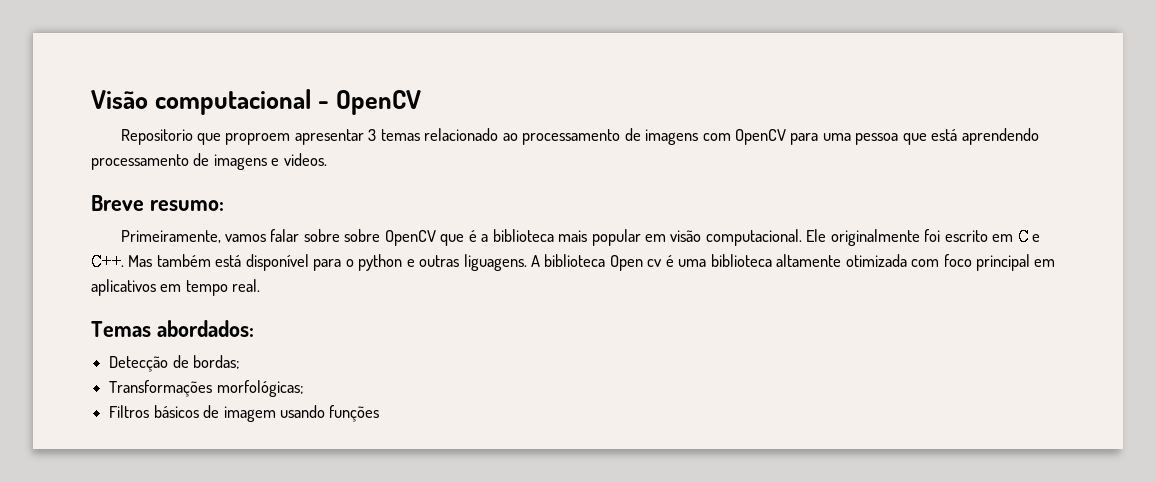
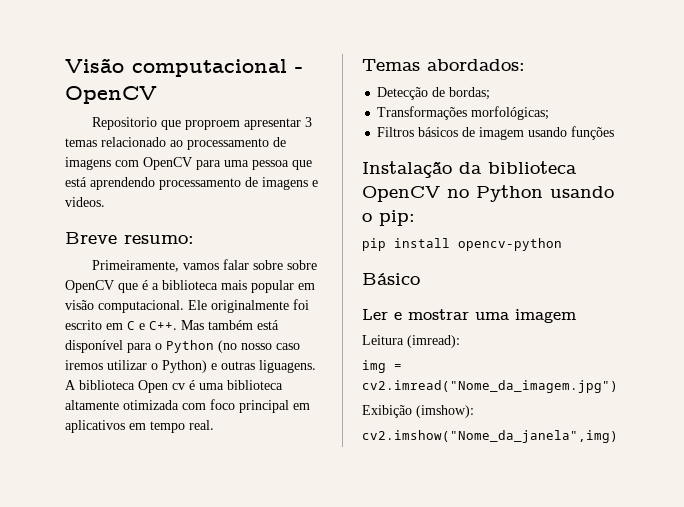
- Ele originalmente foi escrito em C e C++. Mas também está disponível para o python e outras liguagens.
+ Ele originalmente foi escrito em C e C++. Mas também está disponível para o Python (no nosso caso iremos utilizar o Python) e outras liguagens.
+ Instalação da biblioteca OpenCV no Python usando o pip:
+ pip install opencv-python
+ Básico
+ Ler e mostrar uma imagem
+ Leitura (imread):
+ img = cv2.imread("Nome_da_imagem.jpg")
+ Exibição (imshow):
+ cv2.imshow("Nome_da_janela",img)

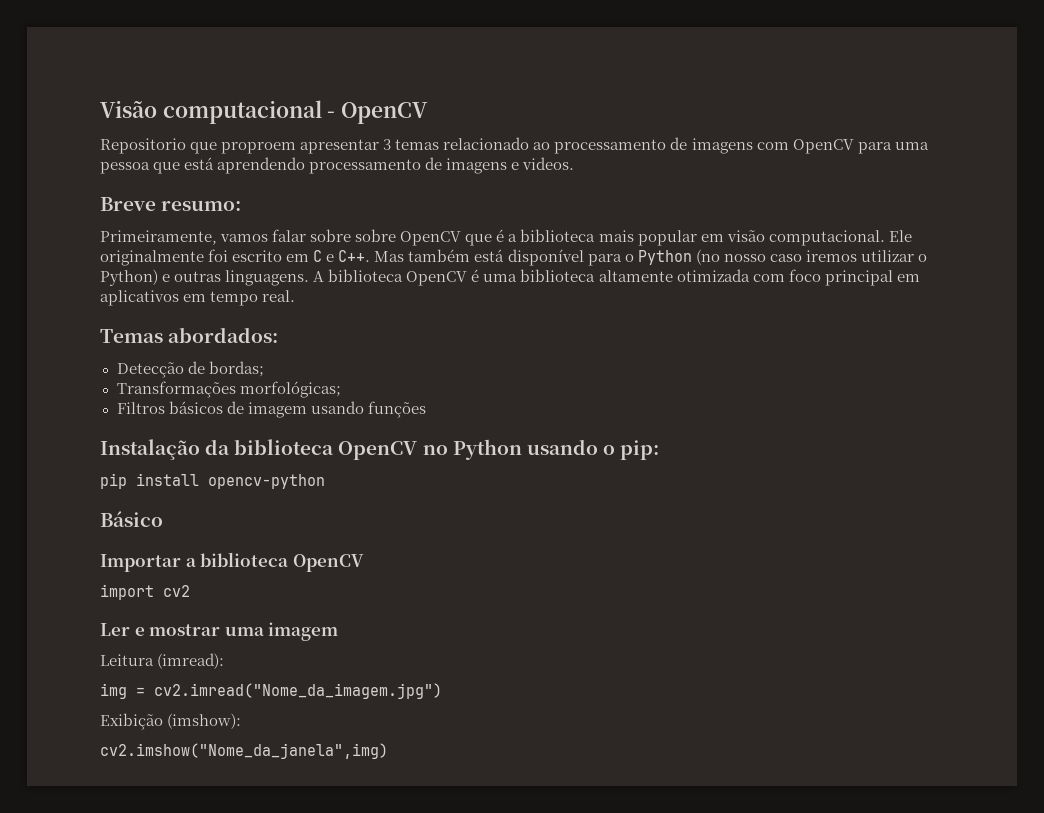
- Ele originalmente foi escrito em C e C++. Mas também está disponível para o Python (no nosso caso iremos utilizar o Python) e outras liguagens.
+ Ele originalmente foi escrito em C e C++. Mas também está disponível para o Python (no nosso caso iremos utilizar o Python) e outras linguagens.
- A biblioteca Open cv é uma biblioteca altamente otimizada com foco principal em aplicativos em tempo real.
+ A biblioteca OpenCV é uma biblioteca altamente otimizada com foco principal em aplicativos em tempo real.
+ Importar a biblioteca OpenCV
+ import cv2

